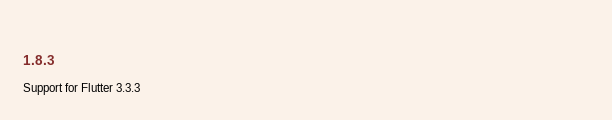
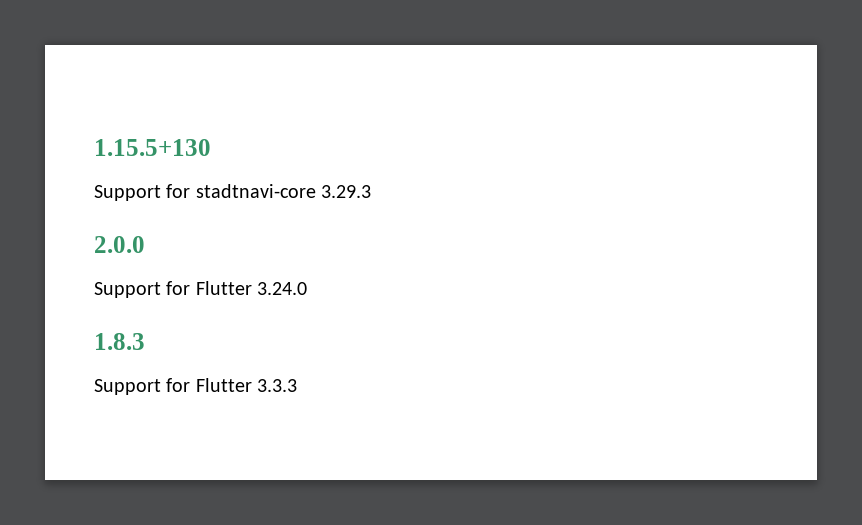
+ 1.15.5+130
+ Support for stadtnavi-core 3.29.3
+ 2.0.0
+ Support for Flutter 3.24.0

